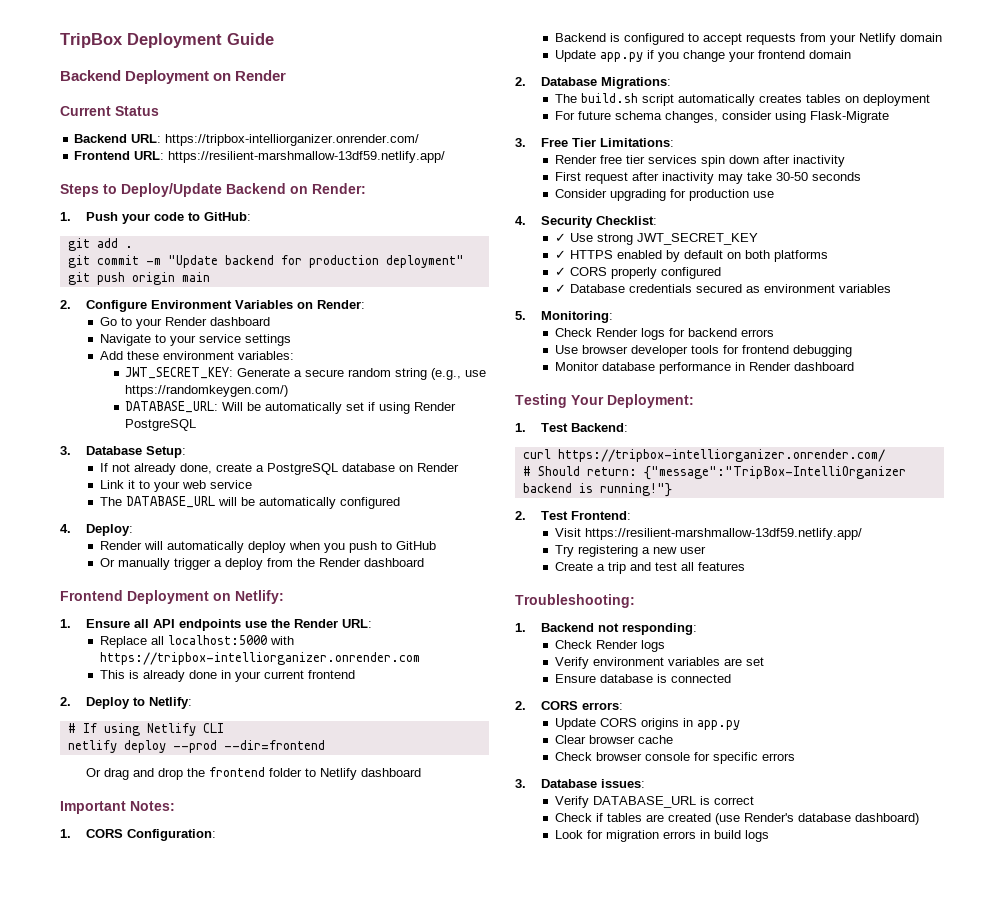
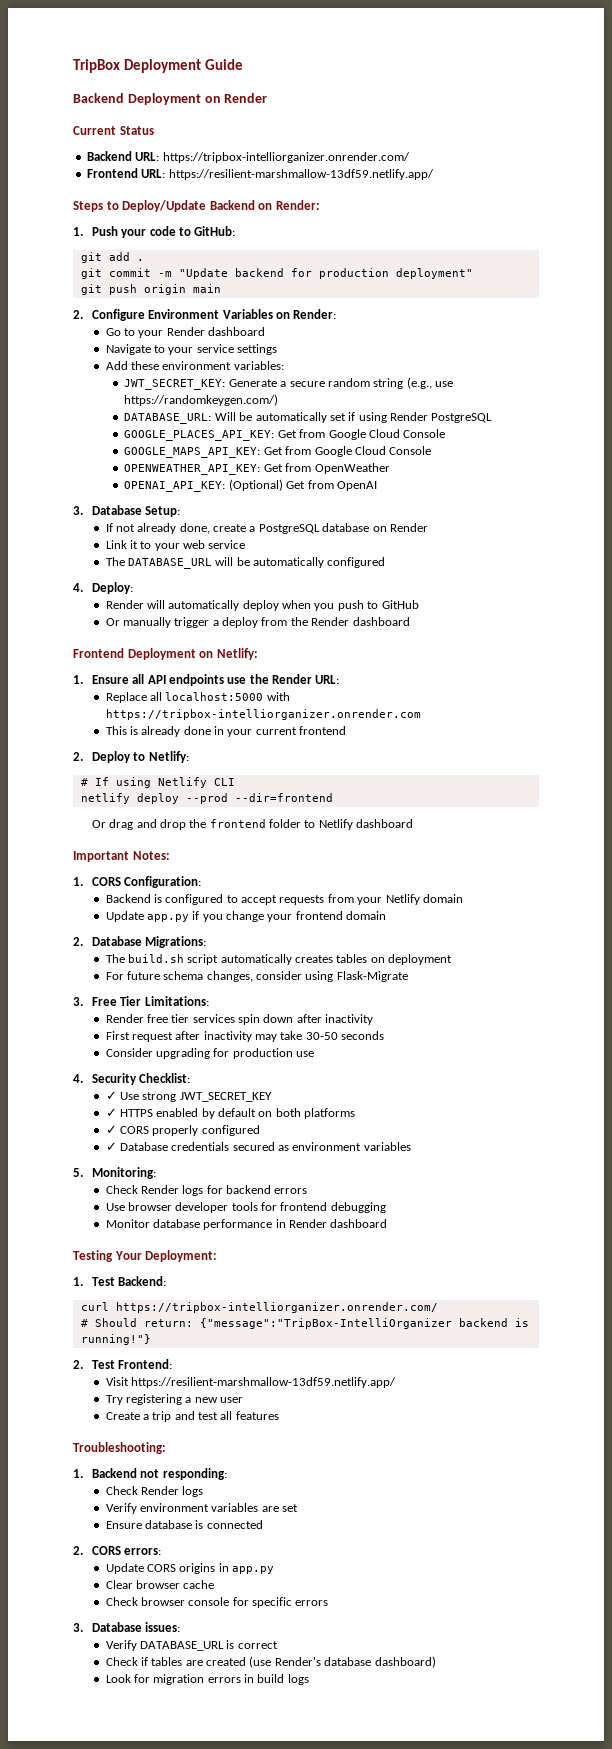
+ GOOGLE_PLACES_API_KEY: Get from Google Cloud Console
+ GOOGLE_MAPS_API_KEY: Get from Google Cloud Console
+ OPENWEATHER_API_KEY: Get from OpenWeather
+ OPENAI_API_KEY: (Optional) Get from OpenAI

